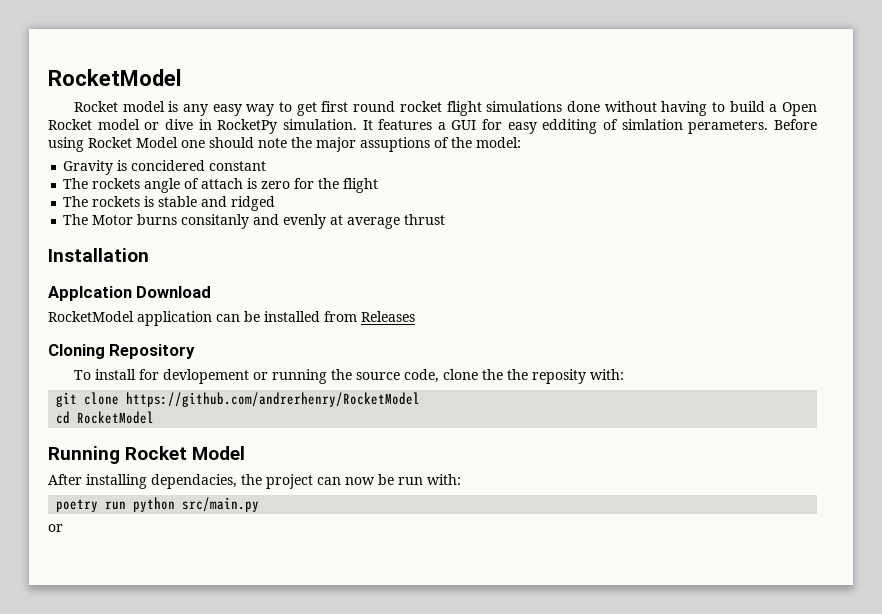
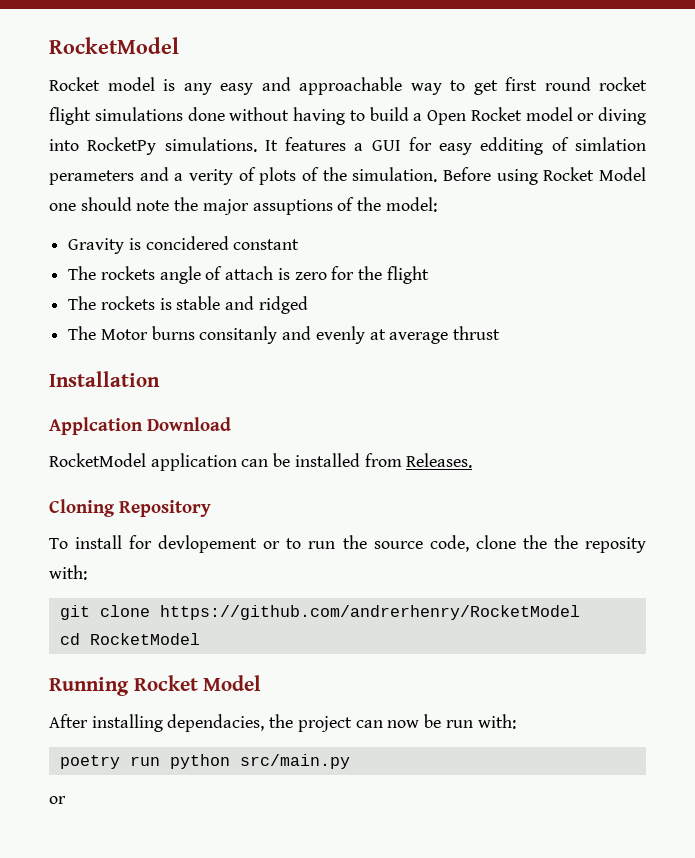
- Rocket model is any easy way to get first round rocket flight simulations done without having to build a Open Rocket model or dive in RocketPy simulation.
+ Rocket model is any easy and approachable way to get first round rocket flight simulations done without having to build a Open Rocket model or diving into RocketPy simulations.
- It features a GUI for easy edditing of simlation perameters.
+ It features a GUI for easy edditing of simlation perameters and a verity of plots of the simulation.
- RocketModel application can be installed from Releases
+ RocketModel application can be installed from Releases.
- To install for devlopement or running the source code, clone the the reposity with:
+ To install for devlopement or to run the source code, clone the the reposity with:

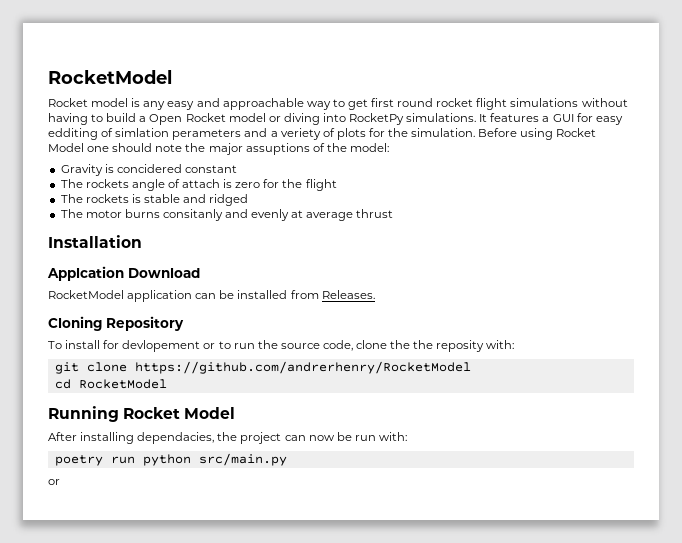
- Rocket model is any easy and approachable way to get first round rocket flight simulations done without having to build a Open Rocket model or diving into RocketPy simulations.
+ Rocket model is any easy and approachable way to get first round rocket flight simulations without having to build a Open Rocket model or diving into RocketPy simulations.
- It features a GUI for easy edditing of simlation perameters and a verity of plots of the simulation.
+ It features a GUI for easy edditing of simlation perameters and a veriety of plots for the simulation.
- The Motor burns consitanly and evenly at average thrust
+ The motor burns consitanly and evenly at average thrust

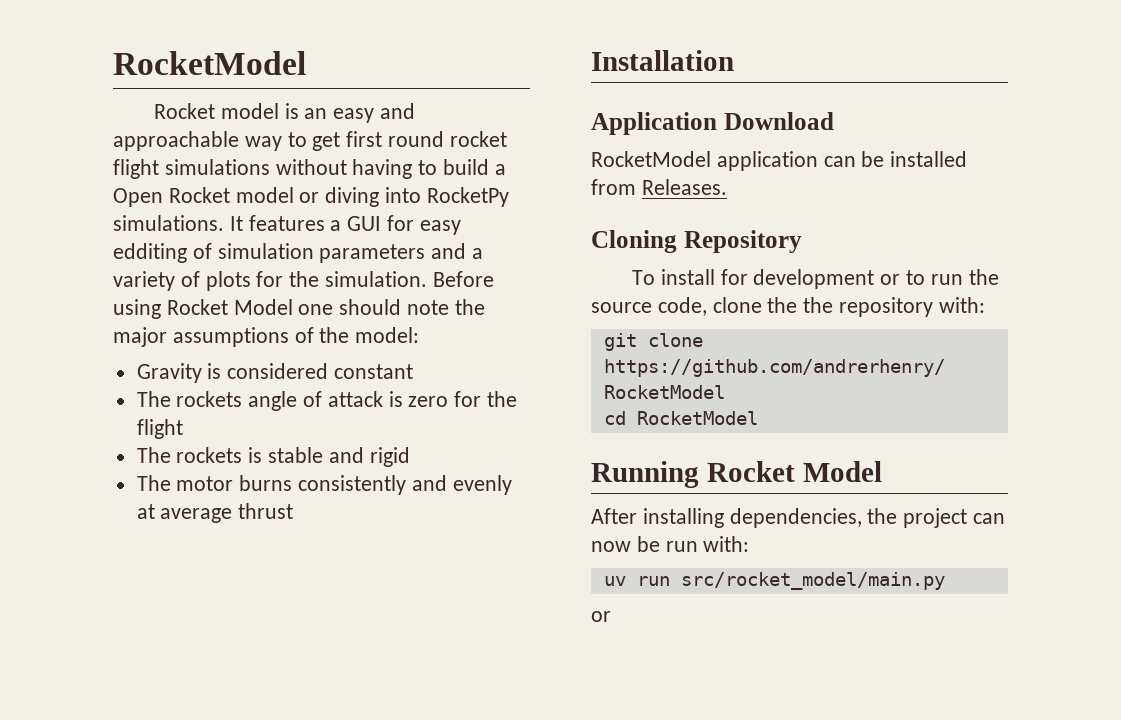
- Rocket model is any easy and approachable way to get first round rocket flight simulations without having to build a Open Rocket model or diving into RocketPy simulations.
+ Rocket model is an easy and approachable way to get first round rocket flight simulations without having to build a Open Rocket model or diving into RocketPy simulations.
- It features a GUI for easy edditing of simlation perameters and a veriety of plots for the simulation.
+ It features a GUI for easy edditing of simulation parameters and a variety of plots for the simulation.
- Before using Rocket Model one should note the major assuptions of the model:
+ Before using Rocket Model one should note the major assumptions of the model:
- Gravity is concidered constant
+ Gravity is considered constant
- The rockets angle of attach is zero for the flight
+ The rockets angle of attack is zero for the flight
- The rockets is stable and ridged
+ The rockets is stable and rigid
- The motor burns consitanly and evenly at average thrust
+ The motor burns consistently and evenly at average thrust
- Applcation Download
+ Application Download
- To install for devlopement or to run the source code, clone the the reposity with:
+ To install for development or to run the source code, clone the the repository with:
- After installing dependacies, the project can now be run with:
+ After installing dependencies, the project can now be run with:
- poetry run python src/main.py
+ uv run src/rocket_model/main.py

